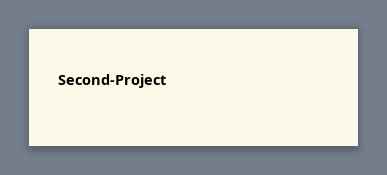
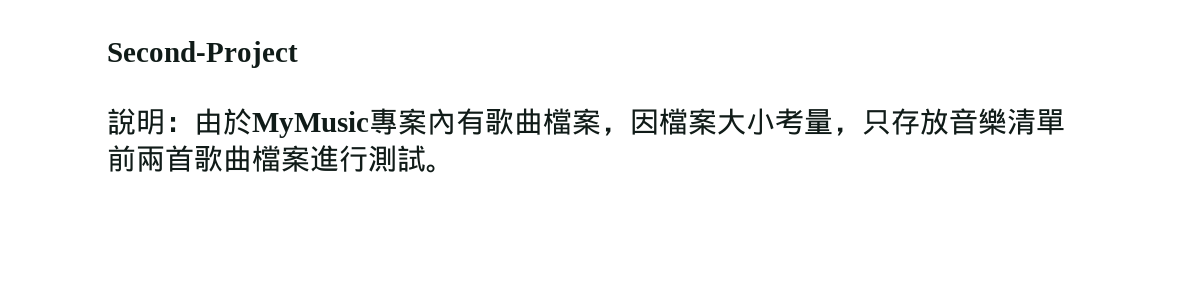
+ 說明：由於MyMusic專案內有歌曲檔案，因檔案大小考量，只存放音樂清單前兩首歌曲檔案進行測試。

